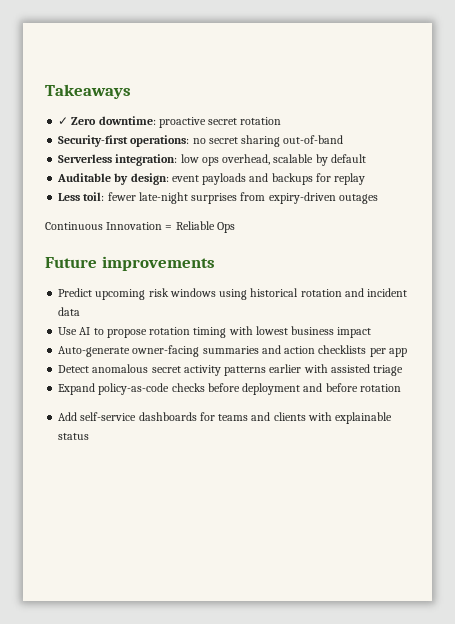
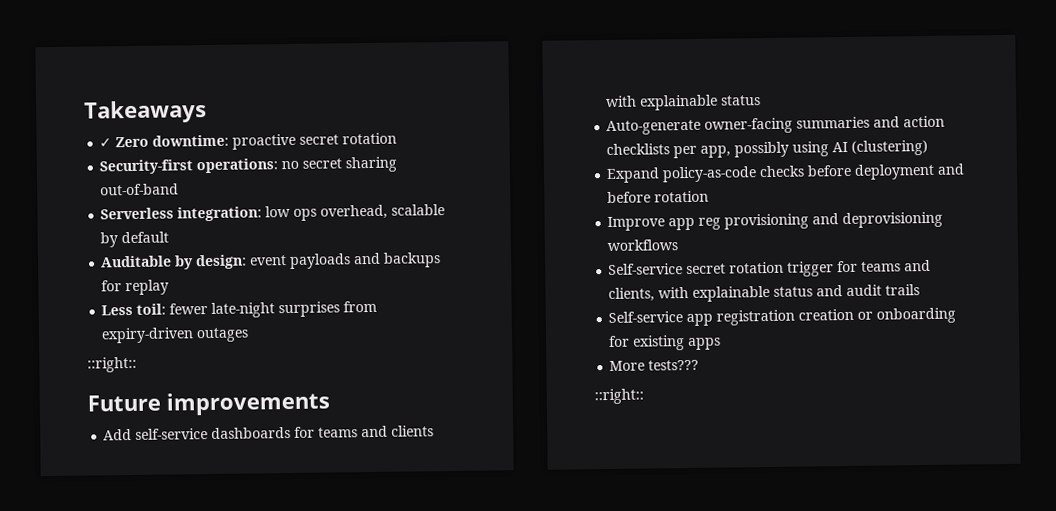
  Less toil: fewer late-night surprises from expiry-driven outages
- Continuous Innovation = Reliable Ops
+ ::right::
  Future improvements
- Predict upcoming risk windows using historical rotation and incident data
- Use AI to propose rotation timing with lowest business impact
- Auto-generate owner-facing summaries and action checklists per app
- Detect anomalous secret activity patterns earlier with assisted triage
- Expand policy-as-code checks before deployment and before rotation
+ Auto-generate owner-facing summaries and action checklists per app, possibly using AI (clustering)
+ Expand policy-as-code checks before deployment and before rotation
+ Improve app reg provisioning and deprovisioning workflows
+ Self-service secret rotation trigger for teams and clients, with explainable status and audit trails
+ Self-service app registration creation or onboarding for existing apps
+ More tests???
+ ::right::

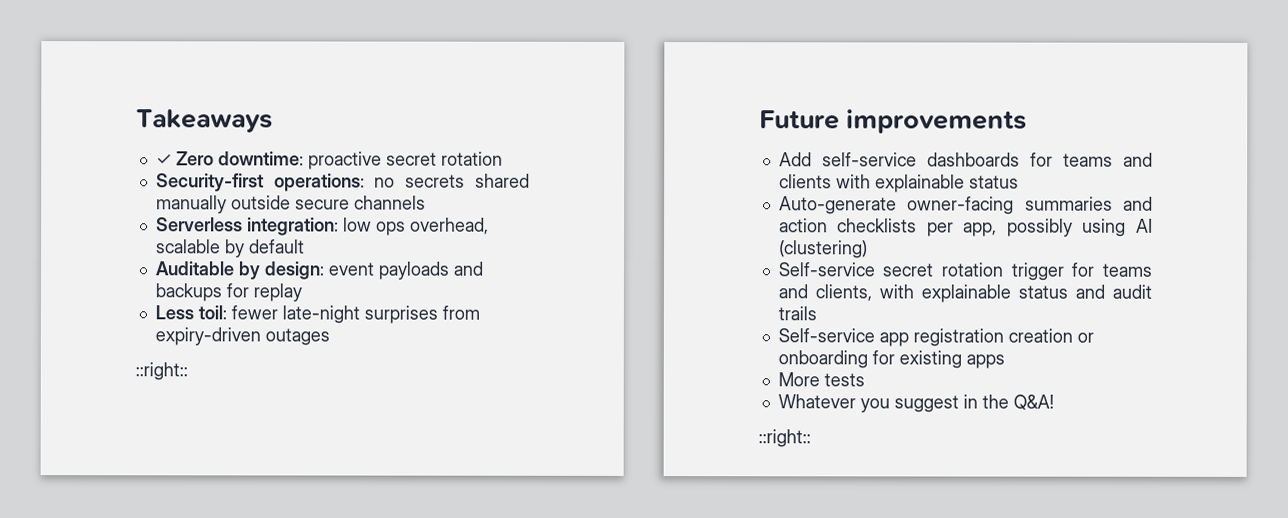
- Security-first operations: no secret sharing out-of-band
+ Security-first operations: no secrets shared manually outside secure channels
- Expand policy-as-code checks before deployment and before rotation
- Improve app reg provisioning and deprovisioning workflows
- More tests???
+ More tests
+ Whatever you suggest in the Q&A!

